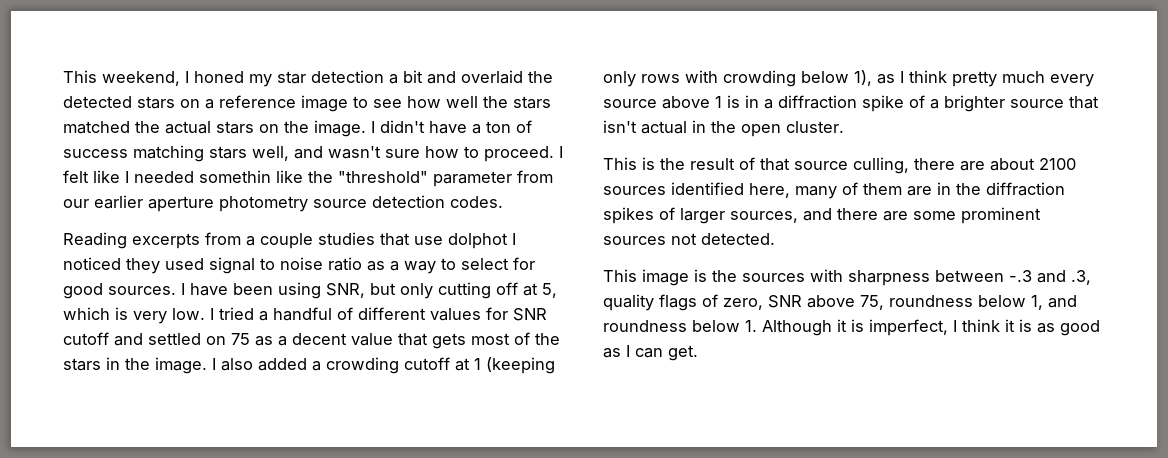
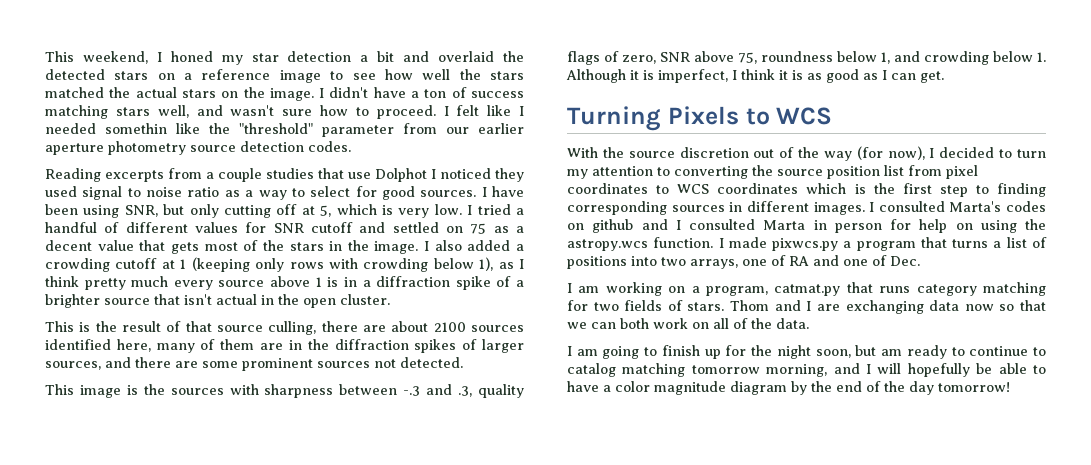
- Reading excerpts from a couple studies that use dolphot I noticed they used signal to noise ratio as a way to select for good sources.
+ Reading excerpts from a couple studies that use Dolphot I noticed they used signal to noise ratio as a way to select for good sources.
- This image is the sources with sharpness between -.3 and .3, quality flags of zero, SNR above 75, roundness below 1, and roundness below 1. Although it is imperfect, I think it is as good as I can get.
+ This image is the sources with sharpness between -.3 and .3, quality flags of zero, SNR above 75, roundness below 1, and crowding below 1. Although it is imperfect, I think it is as good as I can get.
+ Turning Pixels to WCS
+ With the source discretion out of the way (for now), I decided to turn my attention to converting the source position list from pixel coordinates to WCS coordinates which is the first step to finding corresponding sources in different images. I consulted Marta's codes on github and I consulted Marta in person for help on using the astropy.wcs function. I made pixwcs.py a program that turns a list of positions into two arrays, one of RA and one of Dec.
+ I am working on a program, catmat.py that runs category matching for two fields of stars. Thom and I are exchanging data now so that we can both work on all of the data.
+ I am going to finish up for the night soon, but am ready to continue to catalog matching tomorrow morning, and I will hopefully be able to have a color magnitude diagram by the end of the day tomorrow!

